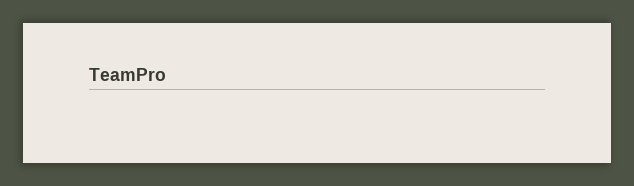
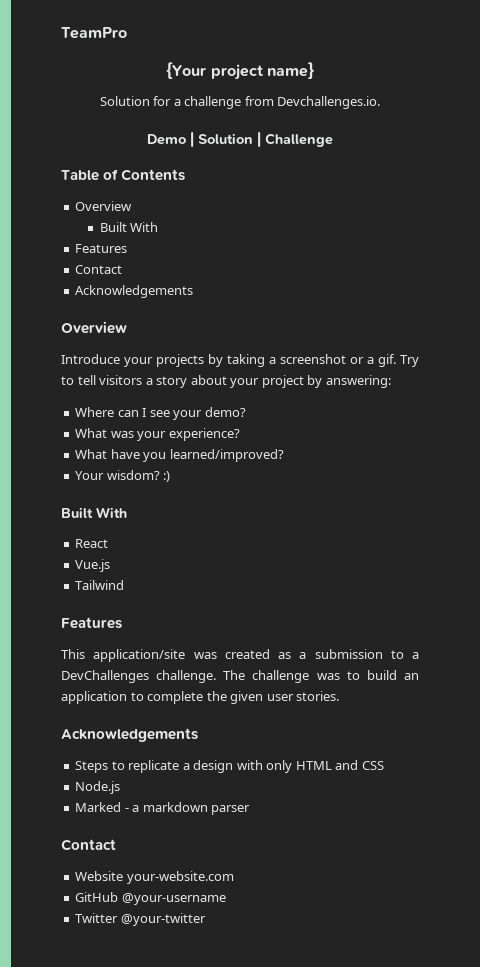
+ {Your project name}
+ Solution for a challenge from Devchallenges.io.
+ Demo | Solution | Challenge
+ Table of Contents
+ Overview
+ Built With
+ Features
+ Contact
+ Acknowledgements
+ Overview
+ Introduce your projects by taking a screenshot or a gif. Try to tell visitors a story about your project by answering:
+ Where can I see your demo?
+ What was your experience?
+ What have you learned/improved?
+ Your wisdom? :)
+ Built With
+ React
+ Vue.js
+ Tailwind
+ Features
+ This application/site was created as a submission to a DevChallenges challenge. The challenge was to build an application to complete the given user stories.
+ Acknowledgements
+ Steps to replicate a design with only HTML and CSS
+ Node.js
+ Marked - a markdown parser
+ Contact
+ Website your-website.com
+ GitHub @your-username
+ Twitter @your-twitter

